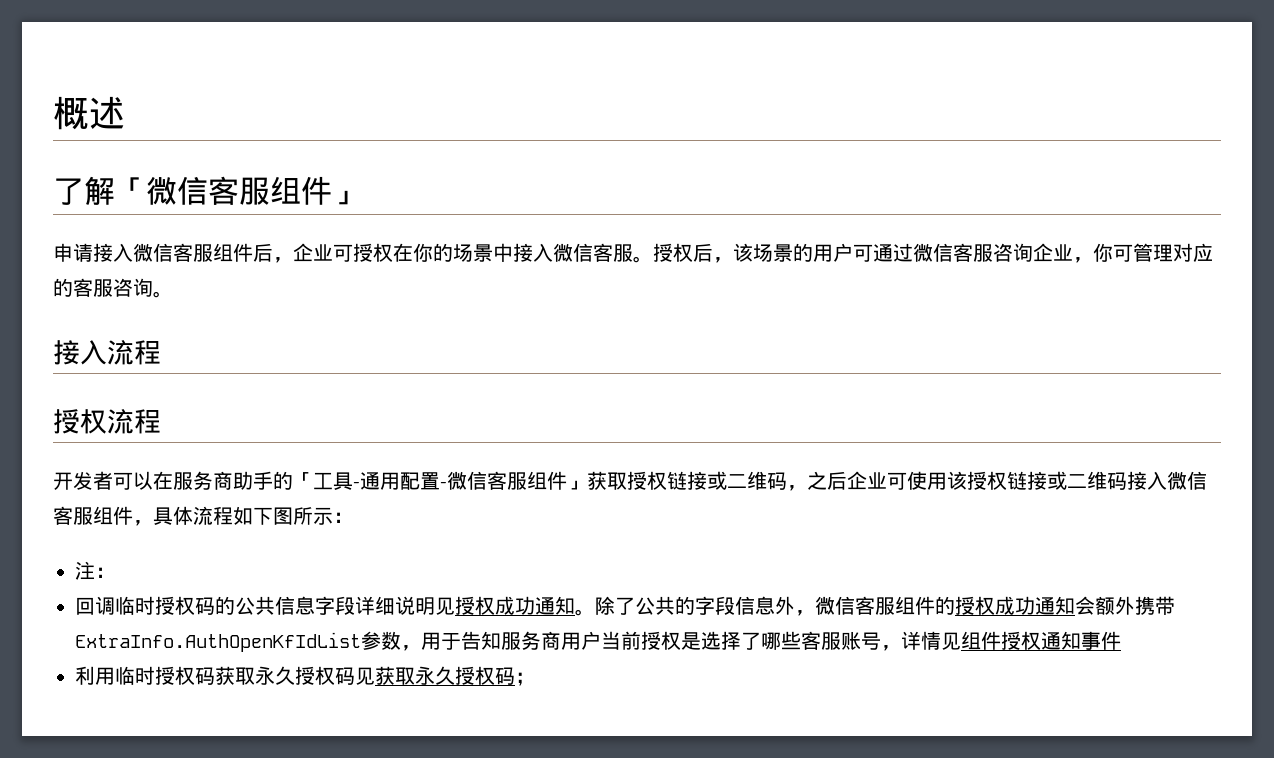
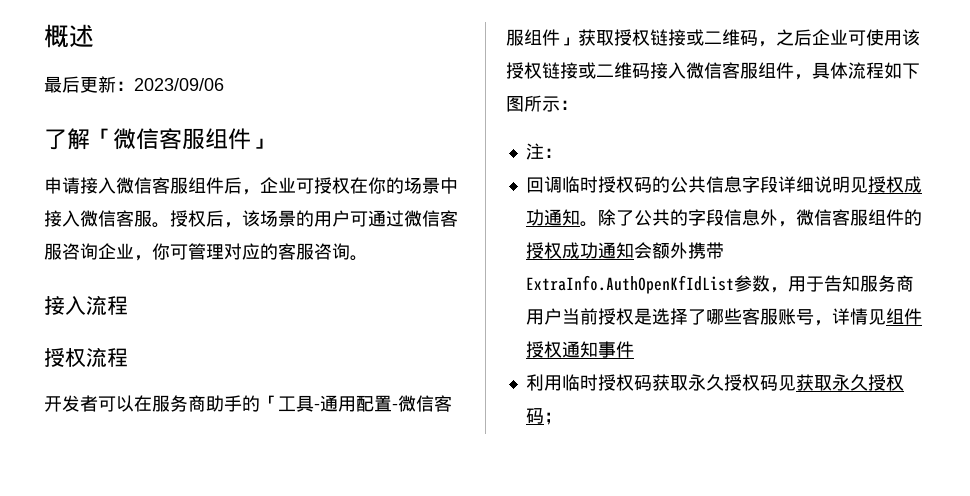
+ 最后更新：2023/09/06

